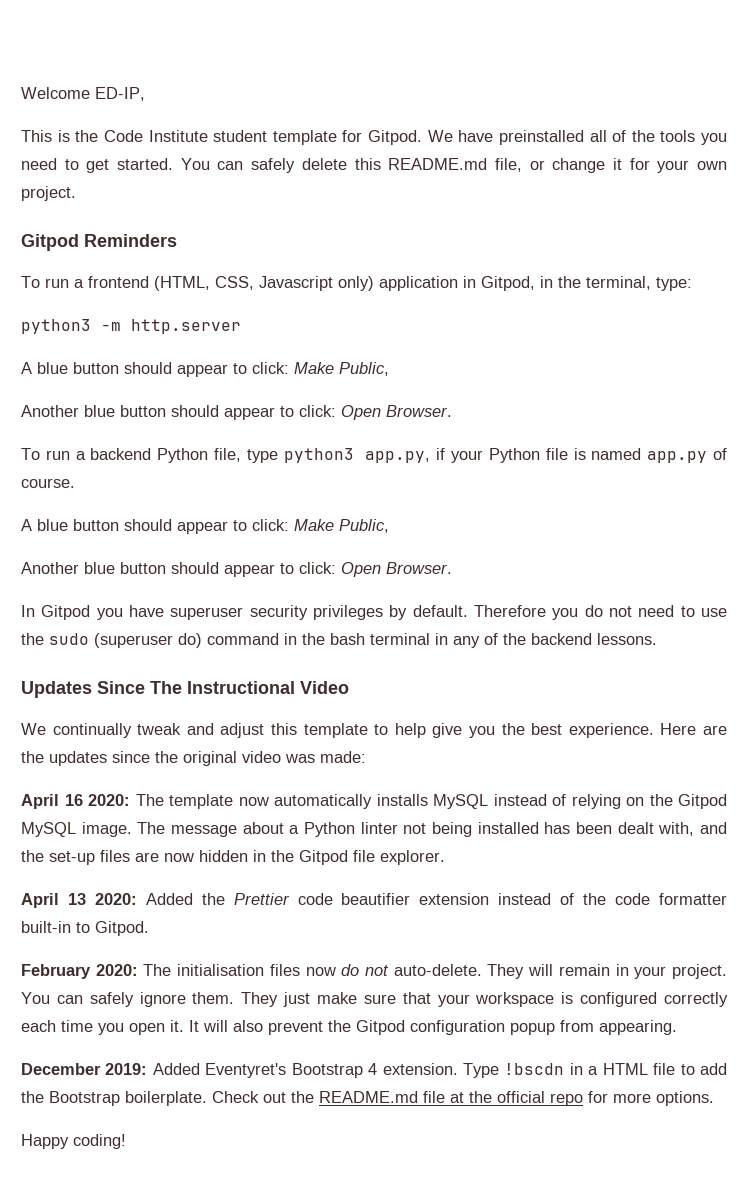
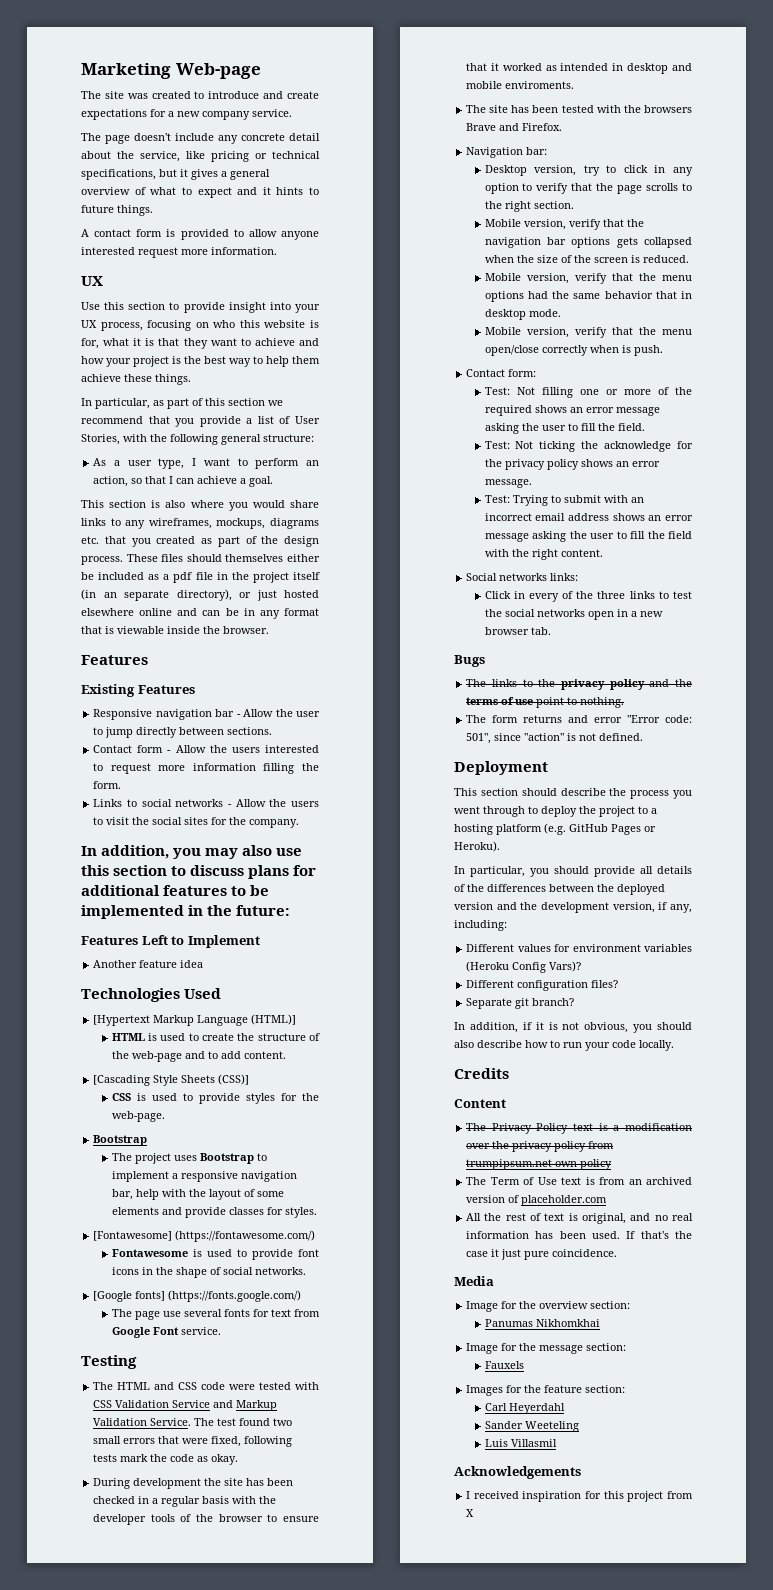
- Welcome ED-IP,
- This is the Code Institute student template for Gitpod. We have preinstalled all of the tools you need to get started. You can safely delete this README.md file, or change it for your own project.
- Gitpod Reminders
- To run a frontend (HTML, CSS, Javascript only) application in Gitpod, in the terminal, type:
- python3 -m http.server
- A blue button should appear to click: Make Public,
- Another blue button should appear to click: Open Browser.
- To run a backend Python file, type python3 app.py, if your Python file is named app.py of course.
- A blue button should appear to click: Make Public,
- Another blue button should appear to click: Open Browser.
- In Gitpod you have superuser security privileges by default. Therefore you do not need to use the sudo (superuser do) command in the bash terminal in any of the backend lessons.
- Updates Since The Instructional Video
- We continually tweak and adjust this template to help give you the best experience. Here are the updates since the original video was made:
- April 16 2020: The template now automatically installs MySQL instead of relying on the Gitpod MySQL image. The message about a Python linter not being installed has been dealt with, and the set-up files are now hidden in the Gitpod file explorer.
- April 13 2020: Added the Prettier code beautifier extension instead of the code formatter built-in to Gitpod.
- February 2020: The initialisation files now do not auto-delete. They will remain in your project. You can safely ignore them. They just make sure that your workspace is configured correctly each time you open it. It will also prevent the Gitpod configuration popup from appearing.
- December 2019: Added Eventyret's Bootstrap 4 extension. Type !bscdn in a HTML file to add the Bootstrap boilerplate. Check out the README.md file at the official repo for more options.
- Happy coding!
+ Marketing Web-page
+ The site was created to introduce and create expectations for a new company service.
+ The page doesn't include any concrete detail about the service, like pricing or technical specifications, but it gives a general overview of what to expect and it hints to future things.
+ A contact form is provided to allow anyone interested request more information.
+ UX
+ Use this section to provide insight into your UX process, focusing on who this website is for, what it is that they want to achieve and how your project is the best way to help them achieve these things.
+ In particular, as part of this section we recommend that you provide a list of User Stories, with the following general structure:
+ As a user type, I want to perform an action, so that I can achieve a goal.
+ This section is also where you would share links to any wireframes, mockups, diagrams etc. that you created as part of the design process. These files should themselves either be included as a pdf file in the project itself (in an separate directory), or just hosted elsewhere online and can be in any format that is viewable inside the browser.
+ Features
+ Existing Features
+ Responsive navigation bar - Allow the user to jump directly between sections.
+ Contact form - Allow the users interested to request more information filling the form.
+ Links to social networks - Allow the users to visit the social sites for the company.
+ In addition, you may also use this section to discuss plans for additional features to be implemented in the future:
+ Features Left to Implement
+ Another feature idea
+ Technologies Used
+ [Hypertext Markup Language (HTML)]
+ HTML is used to create the structure of the web-page and to add content.
+ [Cascading Style Sheets (CSS)]
+ CSS is used to provide styles for the web-page.
+ Bootstrap
+ The project uses Bootstrap to implement a responsive navigation bar, help with the layout of some elements and provide classes for styles.
+ [Fontawesome] (https://fontawesome.com/)
+ Fontawesome is used to provide font icons in the shape of social networks.
+ [Google fonts] (https://fonts.google.com/)
+ The page use several fonts for text from Google Font service.
+ Testing
+ The HTML and CSS code were tested with CSS Validation Service and Markup Validation Service. The test found two small errors that were fixed, following tests mark the code as okay.
+ During development the site has been checked in a regular basis with the developer tools of the browser to ensure that it worked as intended in desktop and mobile enviroments.
+ The site has been tested with the browsers Brave and Firefox.
+ Navigation bar:
+ Desktop version, try to click in any option to verify that the page scrolls to the right section.
+ Mobile version, verify that the navigation bar options gets collapsed when the size of the screen is reduced.
+ Mobile version, verify that the menu options had the same behavior that in desktop mode.
+ Mobile version, verify that the menu open/close correctly when is push.
+ Contact form:
+ Test: Not filling one or more of the required shows an error message asking the user to fill the field.
+ Test: Not ticking the acknowledge for the privacy policy shows an error message.
+ Test: Trying to submit with an incorrect email address shows an error message asking the user to fill the field with the right content.
+ Social networks links:
+ Click in every of the three links to test the social networks open in a new browser tab.
+ Bugs
+ The links to the privacy policy and the terms of use point to nothing.
+ The form returns and error "Error code: 501", since "action" is not defined.
+ Deployment
+ This section should describe the process you went through to deploy the project to a hosting platform (e.g. GitHub Pages or Heroku).
+ In particular, you should provide all details of the differences between the deployed version and the development version, if any, including:
+ Different values for environment variables (Heroku Config Vars)?
+ Different configuration files?
+ Separate git branch?
+ In addition, if it is not obvious, you should also describe how to run your code locally.
+ Credits
+ Content
+ The Privacy Policy text is a modification over the privacy policy from trumpipsum.net own policy
+ The Term of Use text is from an archived version of placeholder.com
+ All the rest of text is original, and no real information has been used. If that's the case it just pure coincidence.
+ Media
+ Image for the overview section:
+ Panumas Nikhomkhai
+ Image for the message section:
+ Fauxels
+ Images for the feature section:
+ Carl Heyerdahl
+ Sander Weeteling
+ Luis Villasmil
+ Acknowledgements
+ I received inspiration for this project from X

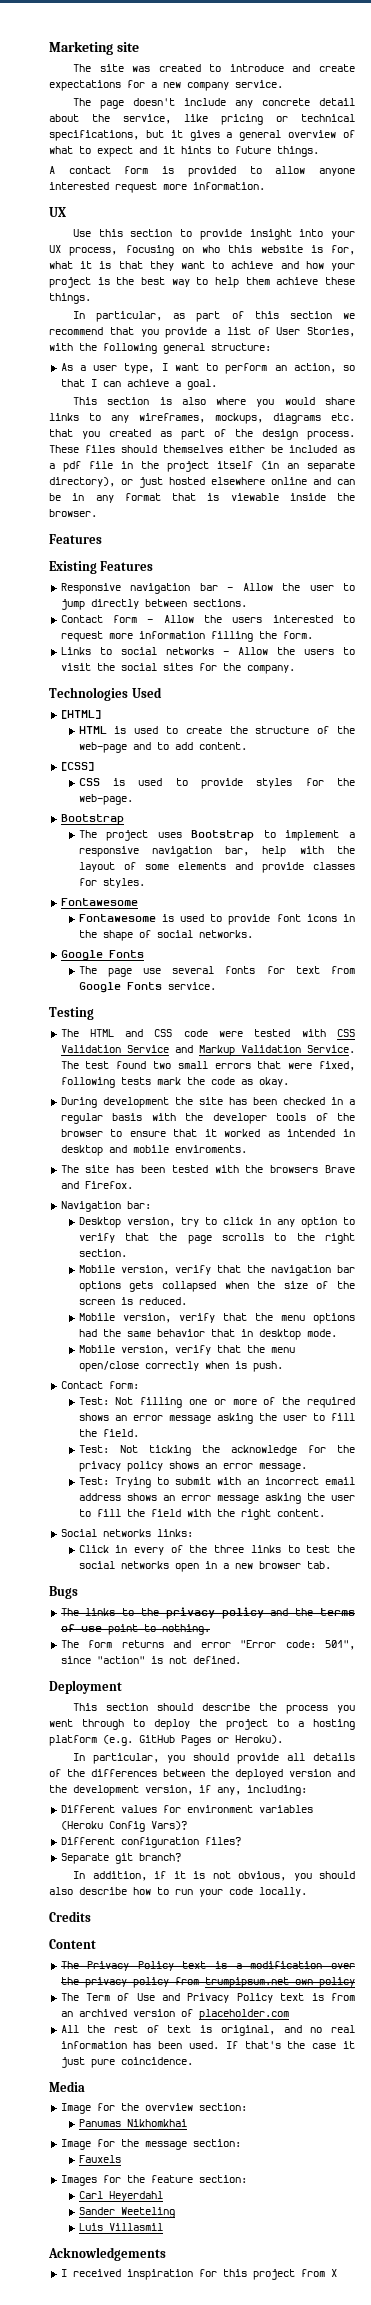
- Marketing Web-page
+ Marketing site
- In addition, you may also use this section to discuss plans for additional features to be implemented in the future:
- Features Left to Implement
- Another feature idea
  Technologies Used
- [Hypertext Markup Language (HTML)]
+ [HTML]
- [Cascading Style Sheets (CSS)]
+ [CSS]
  The project uses Bootstrap to implement a responsive navigation bar, help with the layout of some elements and provide classes for styles.
- [Fontawesome] (https://fontawesome.com/)
+ Fontawesome
  Fontawesome is used to provide font icons in the shape of social networks.
- [Google fonts] (https://fonts.google.com/)
+ Google Fonts
- The page use several fonts for text from Google Font service.
+ The page use several fonts for text from Google Fonts service.
- The Term of Use text is from an archived version of placeholder.com
+ The Term of Use and Privacy Policy text is from an archived version of placeholder.com

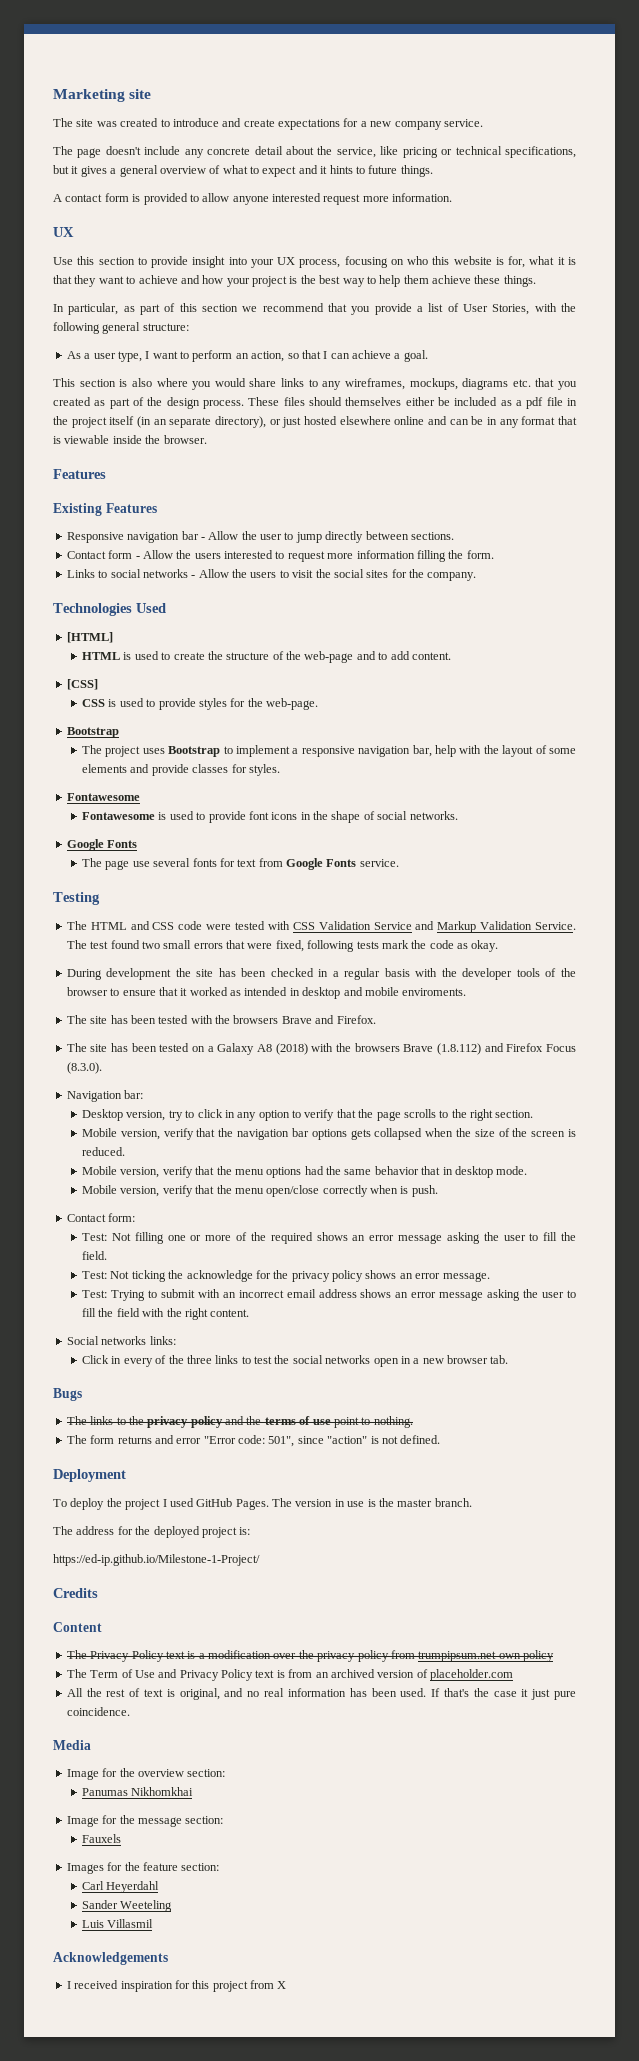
+ The site has been tested on a Galaxy A8 (2018) with the browsers Brave (1.8.112) and Firefox Focus (8.3.0).
- This section should describe the process you went through to deploy the project to a hosting platform (e.g. GitHub Pages or Heroku).
- In particular, you should provide all details of the differences between the deployed version and the development version, if any, including:
- Different values for environment variables (Heroku Config Vars)?
- Different configuration files?
- Separate git branch?
- In addition, if it is not obvious, you should also describe how to run your code locally.
+ To deploy the project I used GitHub Pages. The version in use is the master branch.
+ The address for the deployed project is:
+ https://ed-ip.github.io/Milestone-1-Project/

